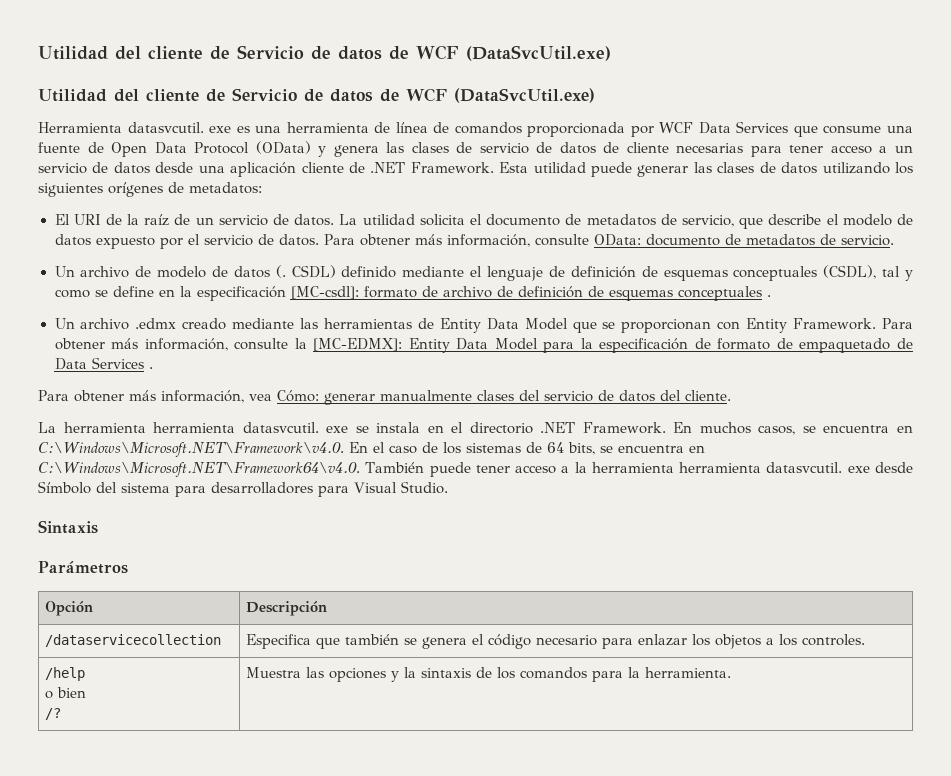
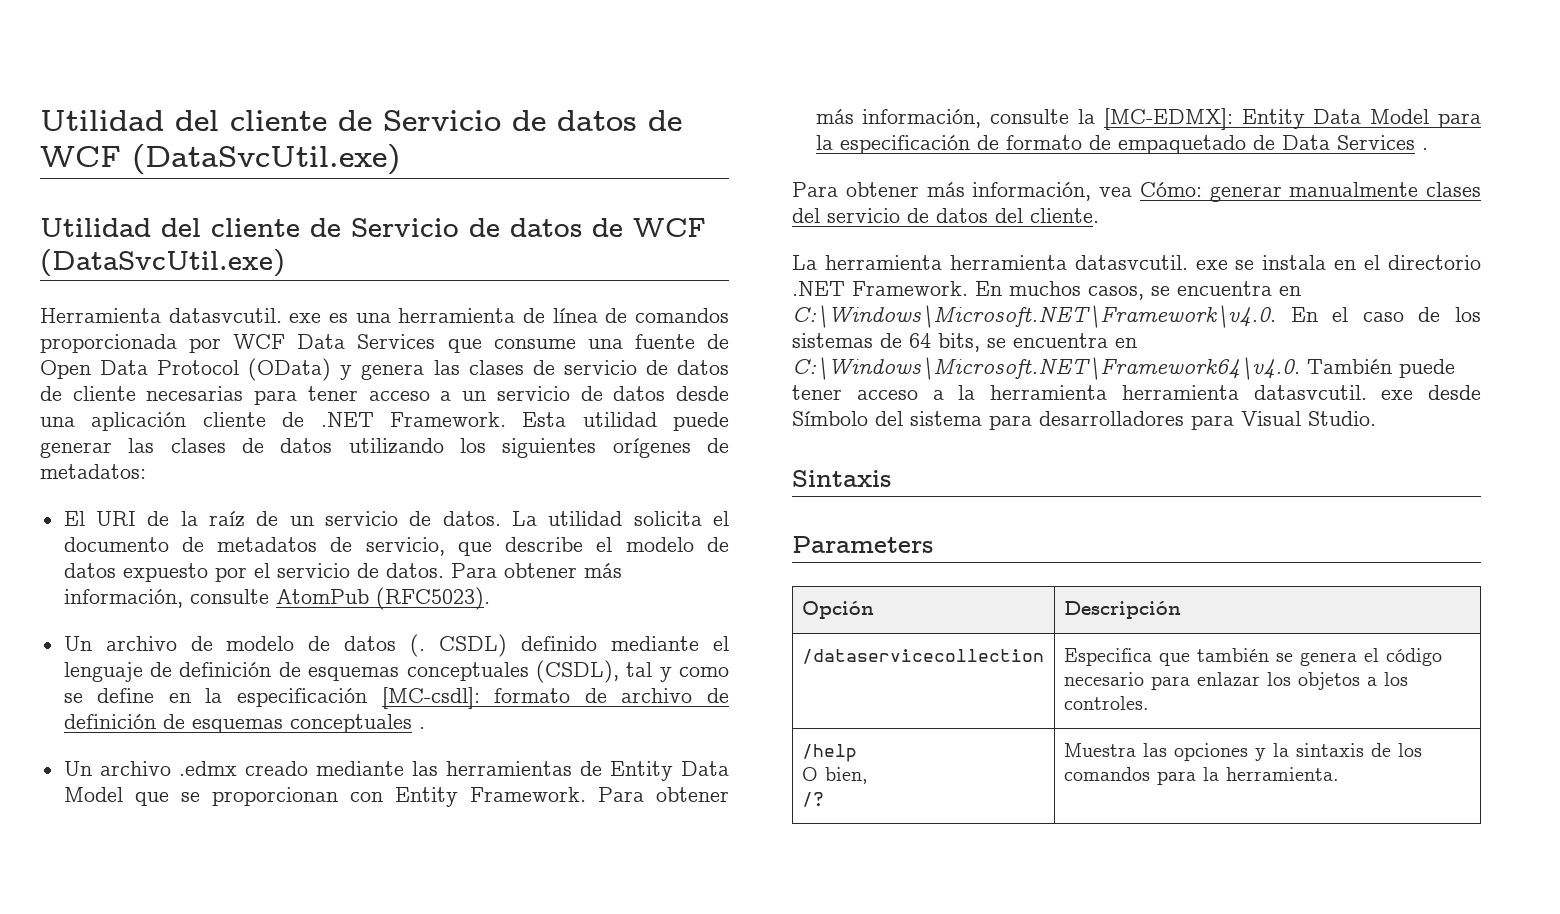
- Para obtener más información, consulte OData: documento de metadatos de servicio.
+ Para obtener más información, consulte AtomPub (RFC5023).
- Parámetros
+ Parameters
  /help
- o bien
+ O bien,

